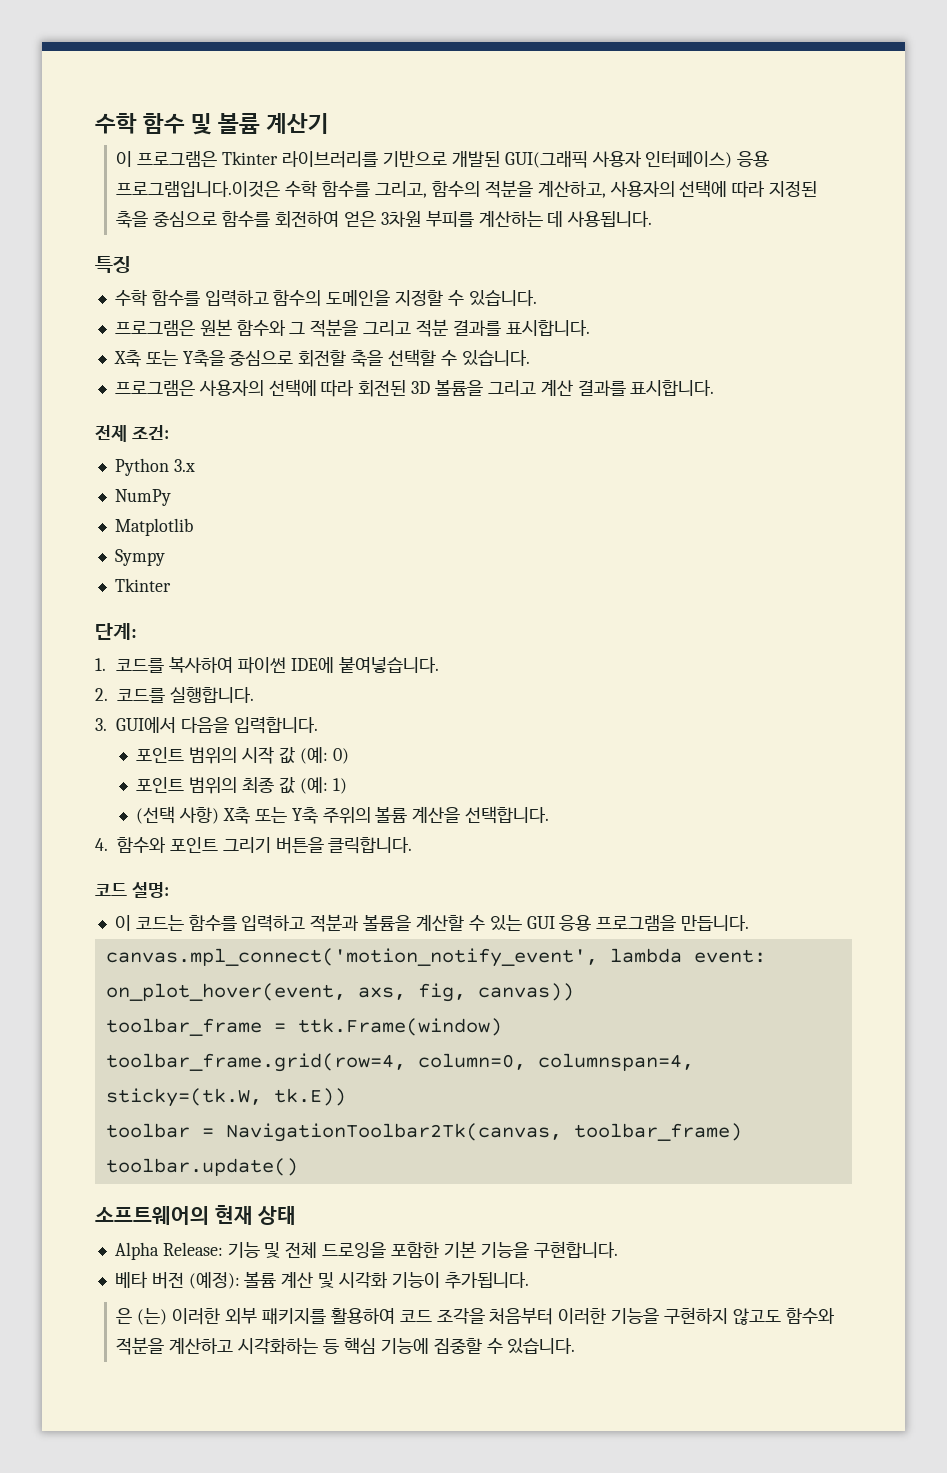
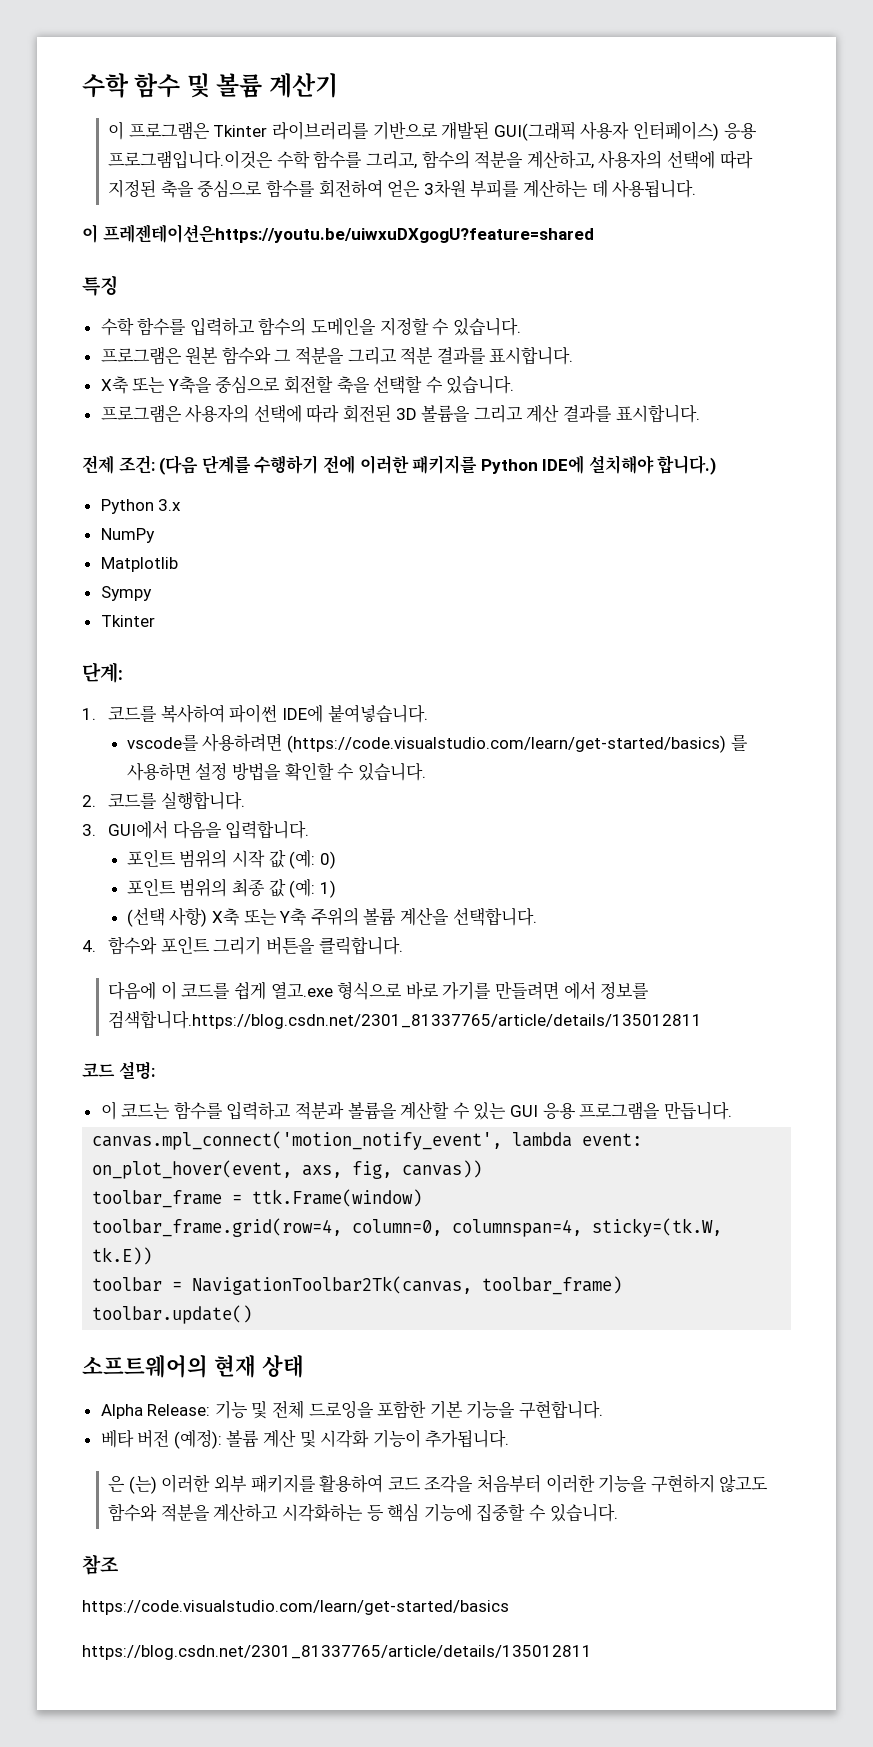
+ 이 프레젠테이션은https://youtu.be/uiwxuDXgogU?feature=shared
- 전제 조건:
+ 전제 조건: (다음 단계를 수행하기 전에 이러한 패키지를 Python IDE에 설치해야 합니다.)
+ vscode를 사용하려면 (https://code.visualstudio.com/learn/get-started/basics) 를 사용하면 설정 방법을 확인할 수 있습니다.
+ 다음에 이 코드를 쉽게 열고.exe 형식으로 바로 가기를 만들려면 에서 정보를 검색합니다.https://blog.csdn.net/2301_81337765/article/details/135012811
+ 참조
+ https://code.visualstudio.com/learn/get-started/basics
+ https://blog.csdn.net/2301_81337765/article/details/135012811

